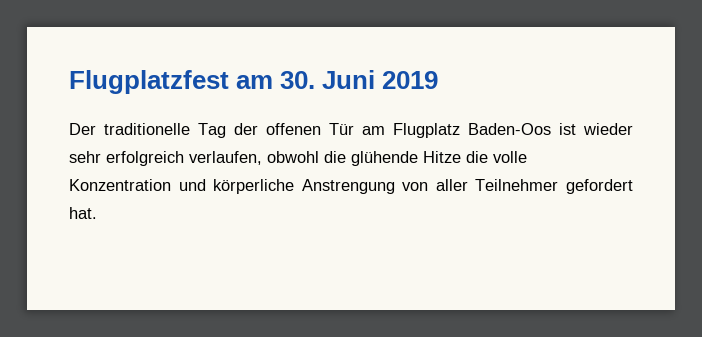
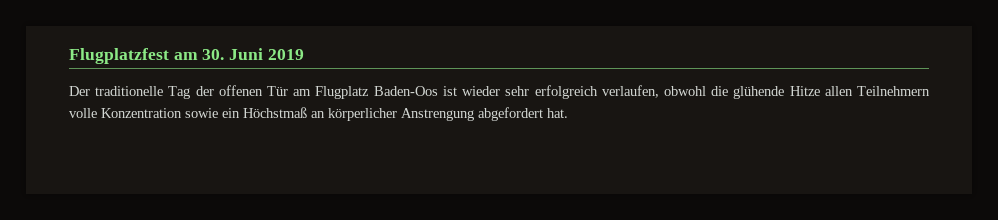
- Der traditionelle Tag der offenen Tür am Flugplatz Baden-Oos ist wieder sehr erfolgreich verlaufen, obwohl die glühende Hitze die volle Konzentration und körperliche Anstrengung von aller Teilnehmer gefordert hat.
+ Der traditionelle Tag der offenen Tür am Flugplatz Baden-Oos ist wieder sehr erfolgreich verlaufen, obwohl die glühende Hitze allen Teilnehmern volle Konzentration sowie ein Höchstmaß an körperlicher Anstrengung abgefordert hat.

